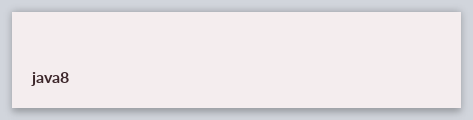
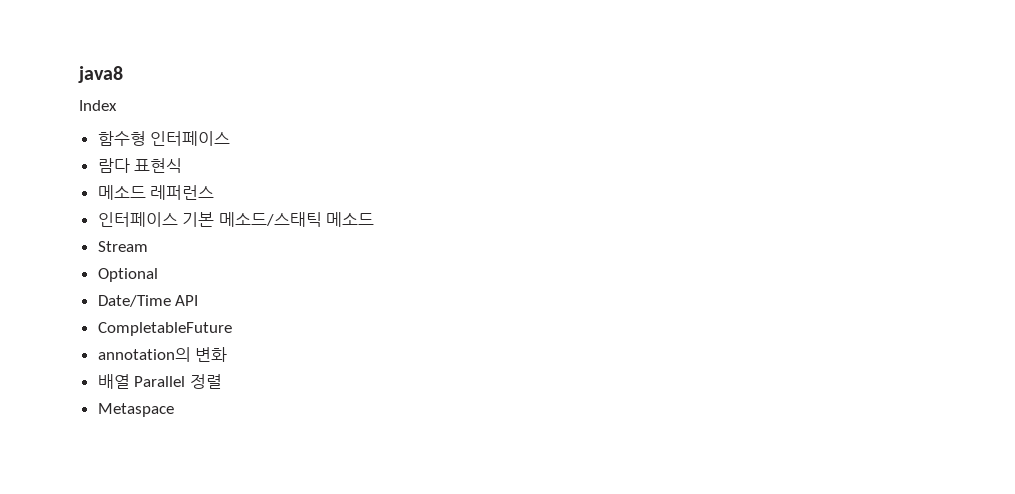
+ Index
+ 함수형 인터페이스
+ 람다 표현식
+ 메소드 레퍼런스
+ 인터페이스 기본 메소드/스태틱 메소드
+ Stream
+ Optional
+ Date/Time API
+ CompletableFuture
+ annotation의 변화
+ 배열 Parallel 정렬
+ Metaspace

